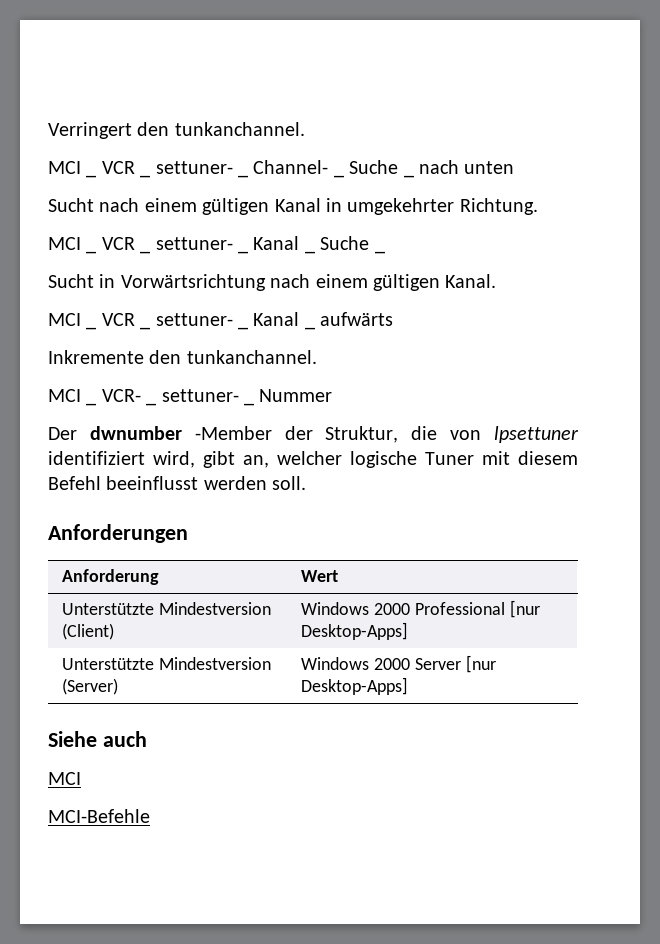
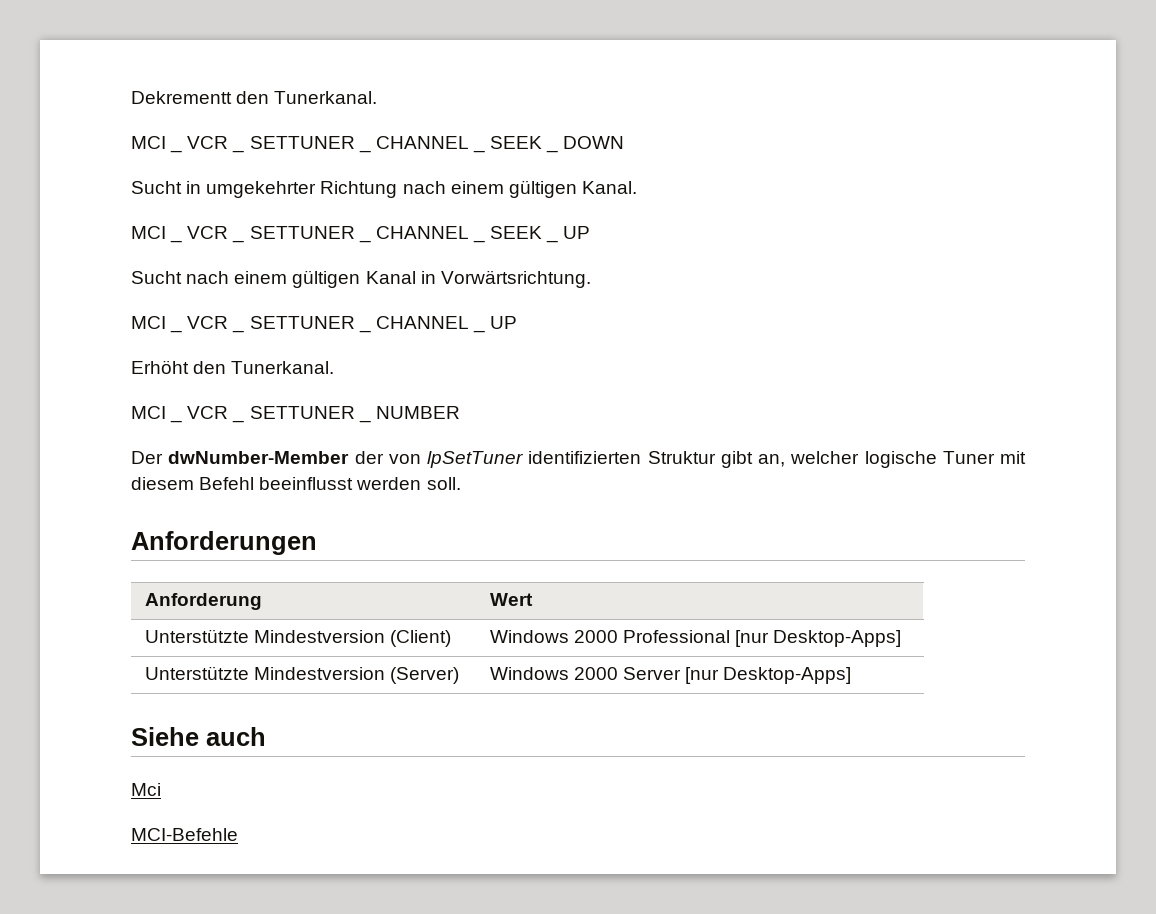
- Verringert den tunkanchannel.
- MCI _ VCR _ settuner- _ Channel- _ Suche _ nach unten
- Sucht nach einem gültigen Kanal in umgekehrter Richtung.
- MCI _ VCR _ settuner- _ Kanal _ Suche _
+ Dekrementt den Tunerkanal.
+ MCI _ VCR _ SETTUNER _ CHANNEL _ SEEK _ DOWN
- Sucht in Vorwärtsrichtung nach einem gültigen Kanal.
+ Sucht in umgekehrter Richtung nach einem gültigen Kanal.
- MCI _ VCR _ settuner- _ Kanal _ aufwärts
- Inkremente den tunkanchannel.
- MCI _ VCR- _ settuner- _ Nummer
- Der dwnumber -Member der Struktur, die von lpsettuner identifiziert wird, gibt an, welcher logische Tuner mit diesem Befehl beeinflusst werden soll.
+ MCI _ VCR _ SETTUNER _ CHANNEL _ SEEK _ UP
+ Sucht nach einem gültigen Kanal in Vorwärtsrichtung.
+ MCI _ VCR _ SETTUNER _ CHANNEL _ UP
+ Erhöht den Tunerkanal.
+ MCI _ VCR _ SETTUNER _ NUMBER
+ Der dwNumber-Member der von lpSetTuner identifizierten Struktur gibt an, welcher logische Tuner mit diesem Befehl beeinflusst werden soll.
  Siehe auch
- MCI
+ Mci

